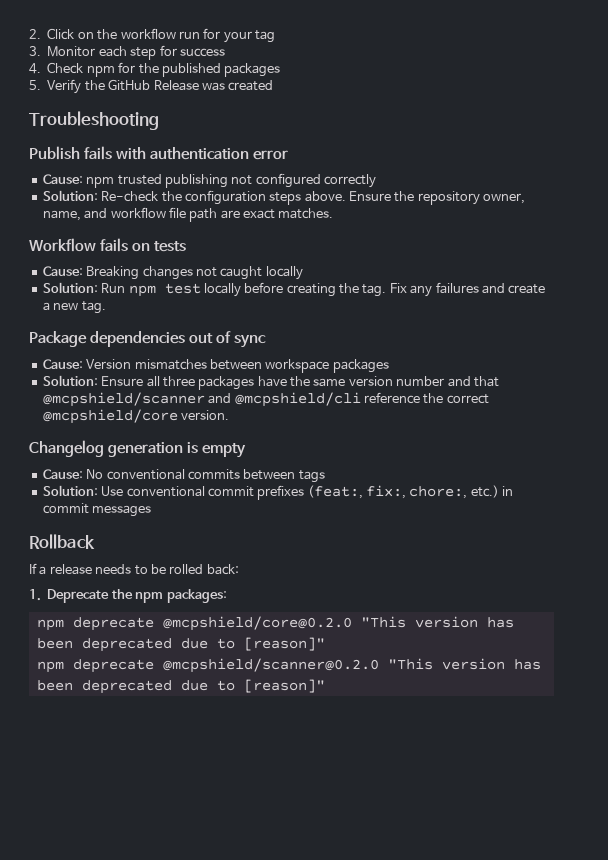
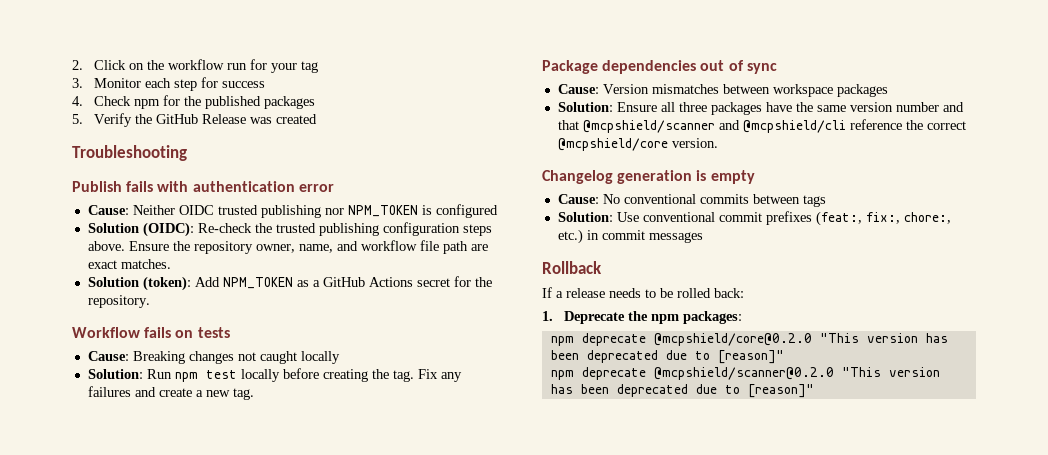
- Cause: npm trusted publishing not configured correctly
- Solution: Re-check the configuration steps above.
+ Cause: Neither OIDC trusted publishing nor NPM_TOKEN is configured
+ Solution (OIDC): Re-check the trusted publishing configuration steps above.
+ Solution (token): Add NPM_TOKEN as a GitHub Actions secret for the repository.

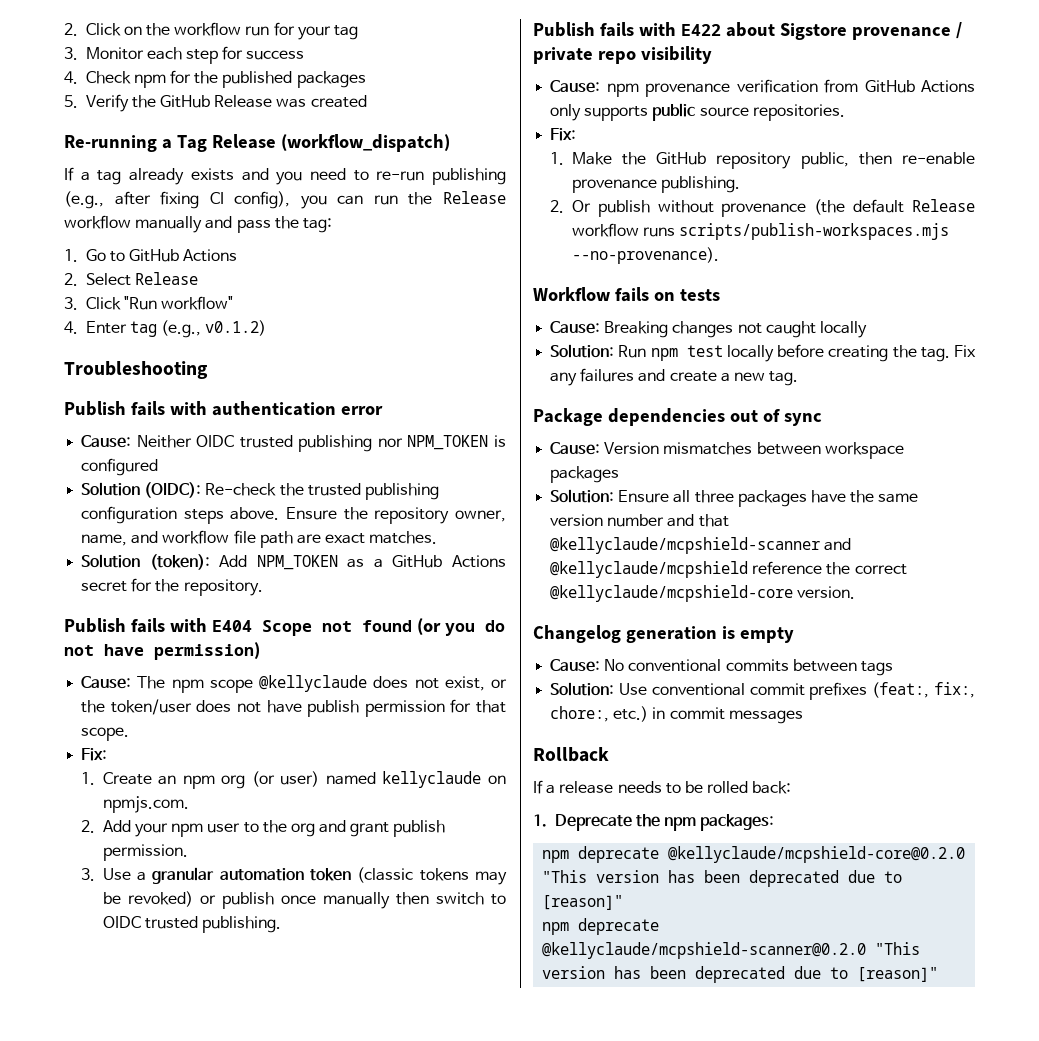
+ Re-running a Tag Release (workflow_dispatch)
+ If a tag already exists and you need to re-run publishing (e.g., after fixing CI config), you can run the Release workflow manually and pass the tag:
+ 1. Go to GitHub Actions
+ 2. Select Release
+ 3. Click "Run workflow"
+ 4. Enter tag (e.g., v0.1.2)
+ Publish fails with E404 Scope not found (or you do not have permission)
+ Cause: The npm scope @kellyclaude does not exist, or the token/user does not have publish permission for that scope.
+ Fix:
+ 1. Create an npm org (or user) named kellyclaude on npmjs.com.
+ 2. Add your npm user to the org and grant publish permission.
+ 3. Use a granular automation token (classic tokens may be revoked) or publish once manually then switch to OIDC trusted publishing.
+ Publish fails with E422 about Sigstore provenance / private repo visibility
+ Cause: npm provenance verification from GitHub Actions only supports public source repositories.
+ Fix:
+ 1. Make the GitHub repository public, then re-enable provenance publishing.
+ 2. Or publish without provenance (the default Release workflow runs scripts/publish-workspaces.mjs --no-provenance).
- Solution: Ensure all three packages have the same version number and that @mcpshield/scanner and @mcpshield/cli reference the correct @mcpshield/core version.
+ Solution: Ensure all three packages have the same version number and that @kellyclaude/mcpshield-scanner and @kellyclaude/mcpshield reference the correct @kellyclaude/mcpshield-core version.
- npm deprecate @mcpshield/core@0.2.0 "This version has been deprecated due to [reason]"
+ npm deprecate @kellyclaude/mcpshield-core@0.2.0 "This version has been deprecated due to [reason]"
- npm deprecate @mcpshield/scanner@0.2.0 "This version has been deprecated due to [reason]"
+ npm deprecate @kellyclaude/mcpshield-scanner@0.2.0 "This version has been deprecated due to [reason]"

